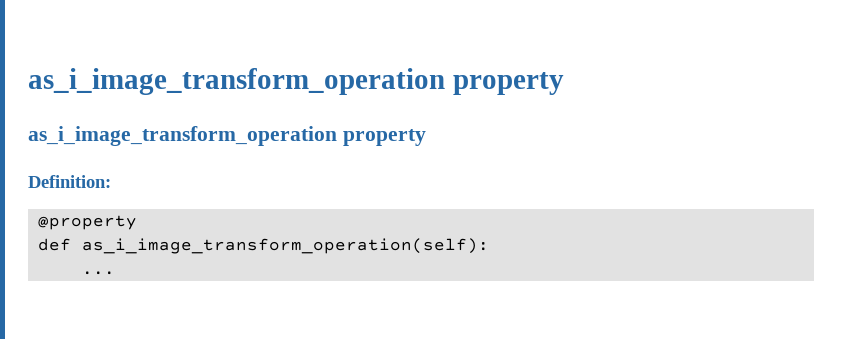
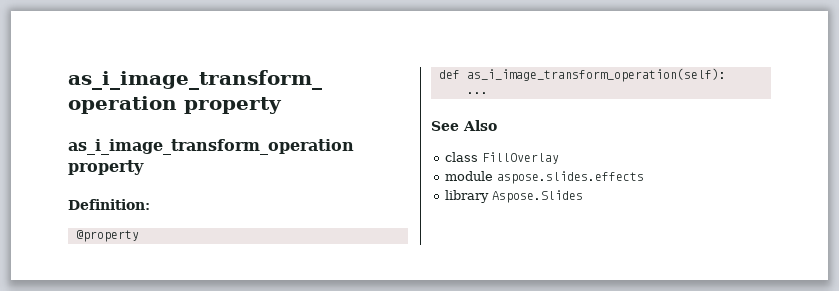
+ See Also
+ class FillOverlay
+ module aspose.slides.effects
+ library Aspose.Slides

